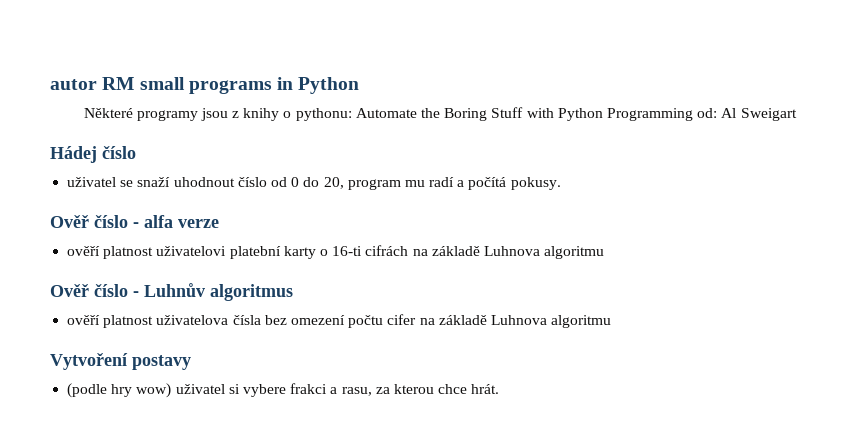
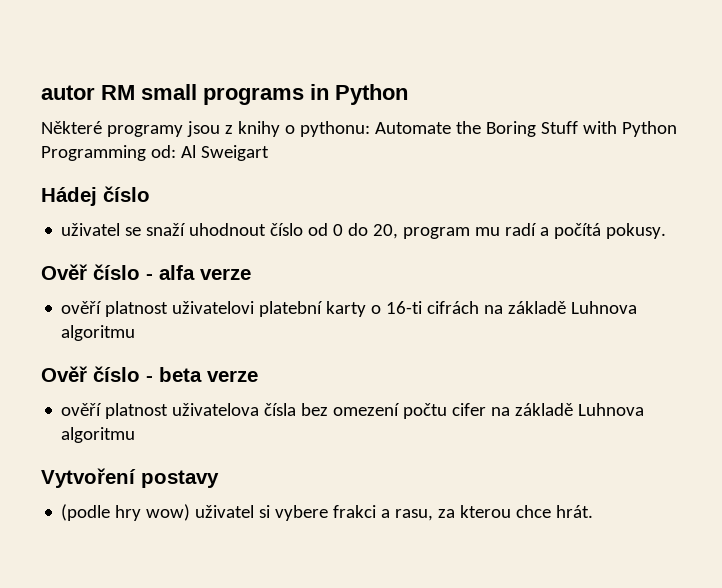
- Ověř číslo - Luhnův algoritmus
+ Ověř číslo - beta verze

